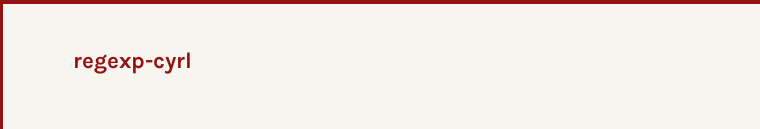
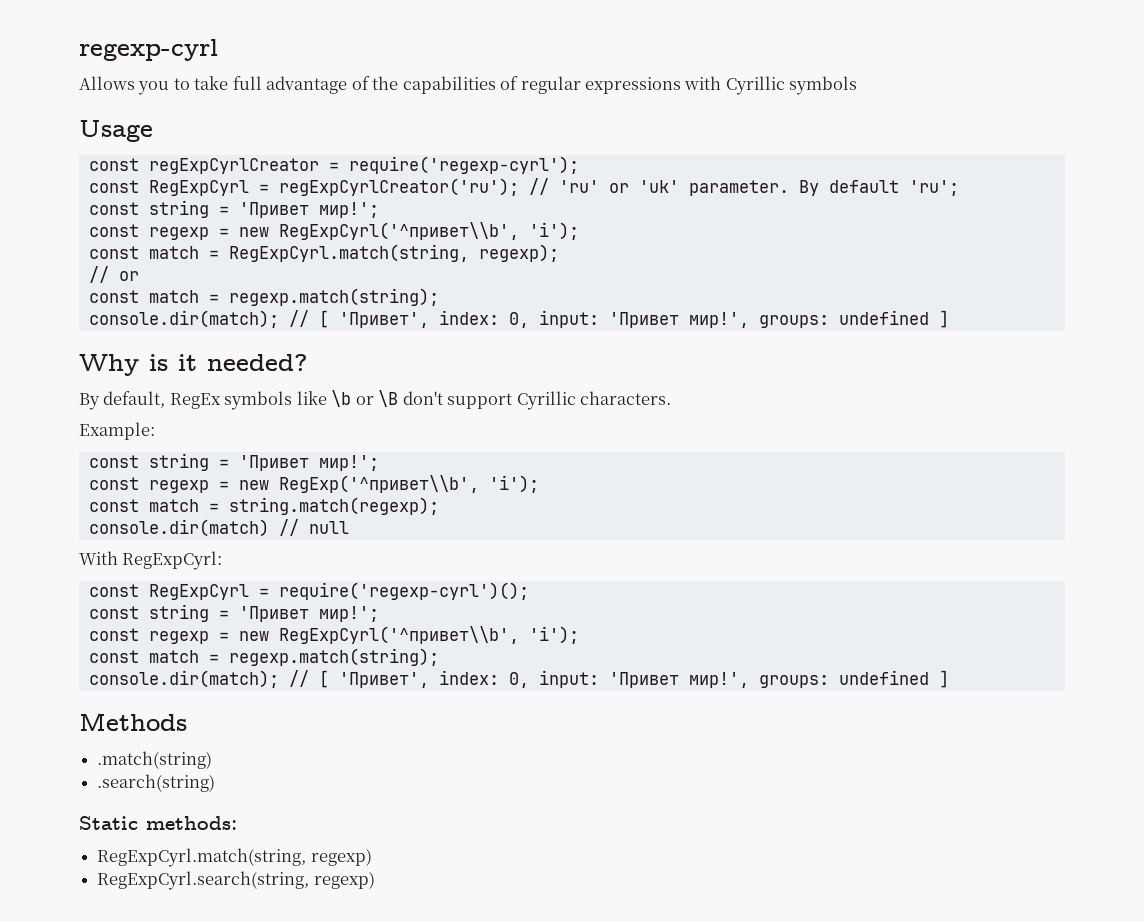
+ Аllows you to take full advantage of the capabilities of regular expressions with Cyrillic symbols
+ Usage
+ const regExpCyrlCreator = require('regexp-cyrl');
+ const RegExpCyrl = regExpCyrlCreator('ru'); // 'ru' or 'uk' parameter. By default 'ru';
+ const string = 'Привет мир!';
+ const regexp = new RegExpCyrl('^привет\\b', 'i');
+ const match = RegExpCyrl.match(string, regexp);
+ // or
+ const match = regexp.match(string);
+ console.dir(match); // [ 'Привет', index: 0, input: 'Привет мир!', groups: undefined ]
+ Why is it needed?
+ By default, RegEx symbols like \b or \B don't support Cyrillic characters.
+ Example:
+ const string = 'Привет мир!';
+ const regexp = new RegExp('^привет\\b', 'i');
+ const match = string.match(regexp);
+ console.dir(match) // null
+ With RegExpCyrl:
+ const RegExpCyrl = require('regexp-cyrl')();
+ const string = 'Привет мир!';
+ const regexp = new RegExpCyrl('^привет\\b', 'i');
+ const match = regexp.match(string);
+ console.dir(match); // [ 'Привет', index: 0, input: 'Привет мир!', groups: undefined ]
+ Methods
+ .match(string)
+ .search(string)
+ Static methods:
+ RegExpCyrl.match(string, regexp)
+ RegExpCyrl.search(string, regexp)

